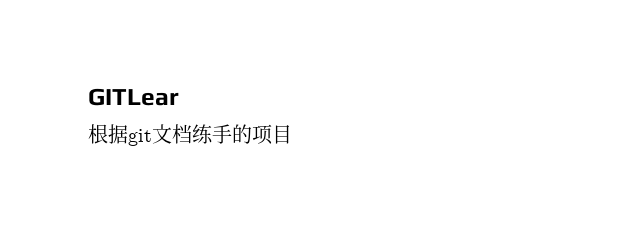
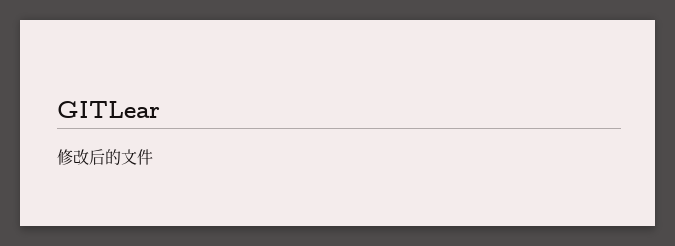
- 根据git文档练手的项目
+ 修改后的文件

